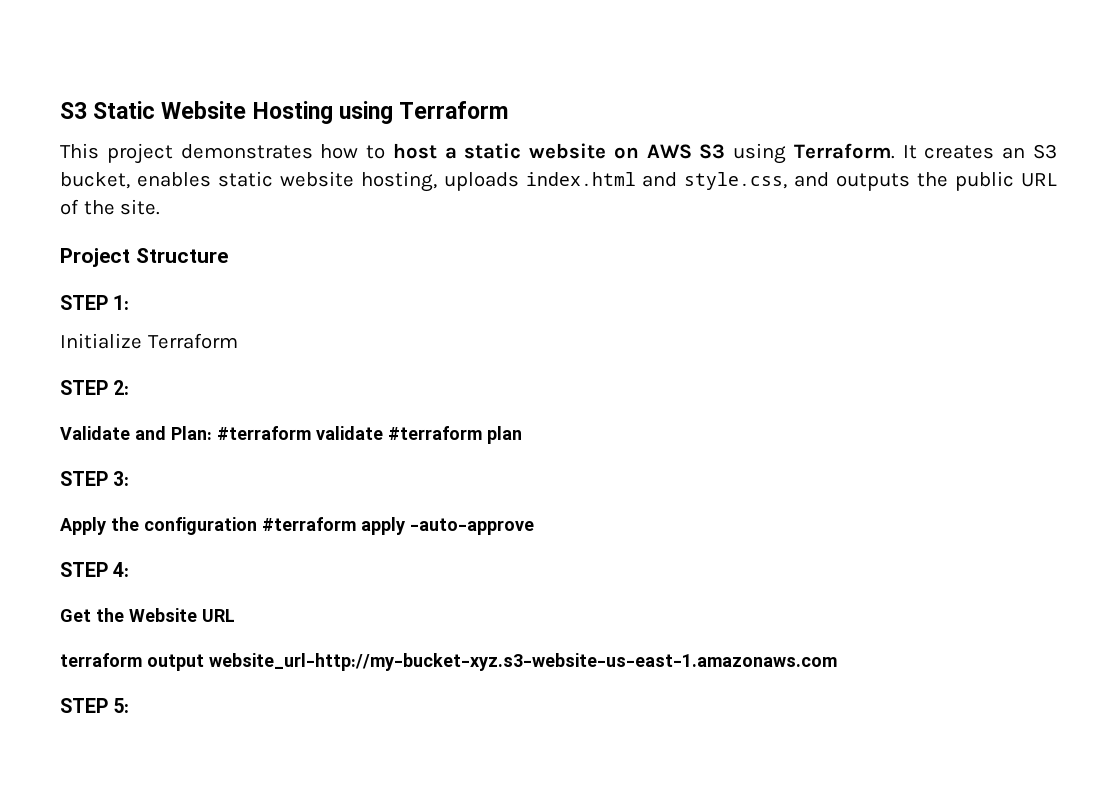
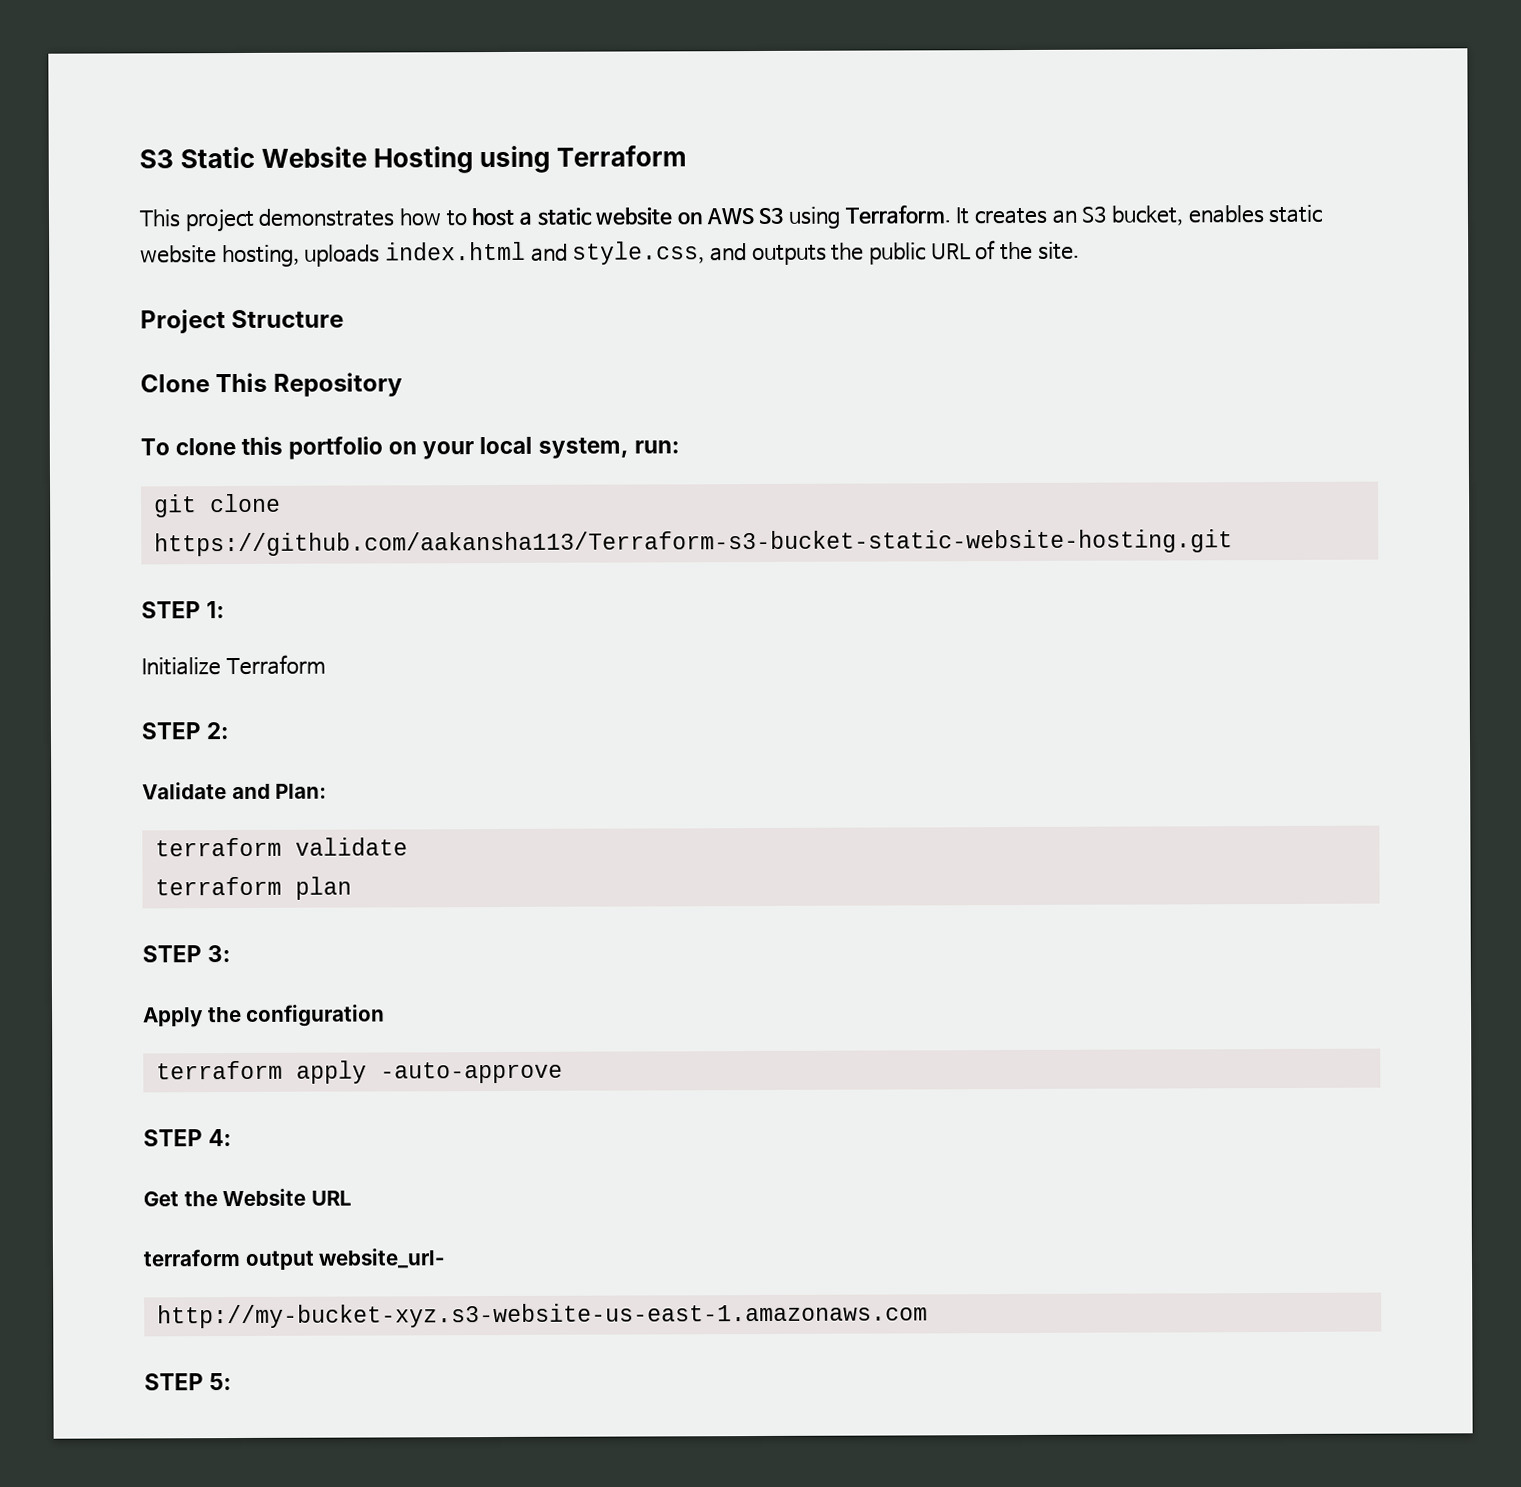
+ Clone This Repository
+ To clone this portfolio on your local system, run:
+ git clone https://github.com/aakansha113/Terraform-s3-bucket-static-website-hosting.git
- Validate and Plan: #terraform validate #terraform plan
+ Validate and Plan:
+ terraform validate
+ terraform plan
- Apply the configuration #terraform apply -auto-approve
+ Apply the configuration
+ terraform apply -auto-approve
- terraform output website_url-http://my-bucket-xyz.s3-website-us-east-1.amazonaws.com
+ terraform output website_url-
+ http://my-bucket-xyz.s3-website-us-east-1.amazonaws.com

